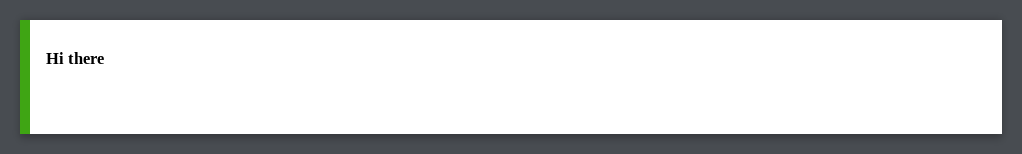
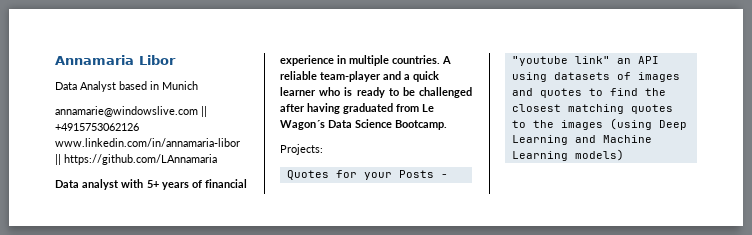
- Hi there
+ Annamaria Libor
+ Data Analyst based in Munich
+ annamarie@windowslive.com || +4915753062126 www.linkedin.com/in/annamaria-libor || https://github.com/LAnnamaria
+ Data analyst with 5+ years of financial experience in multiple countries. A reliable team-player and a quick learner who is ready to be challenged after having graduated from Le Wagon´s Data Science Bootcamp.
+ Projects:
+ Quotes for your Posts - "youtube link" an API using datasets of images and quotes to find the closest matching quotes to the images (using Deep Learning and Machine Learning models)

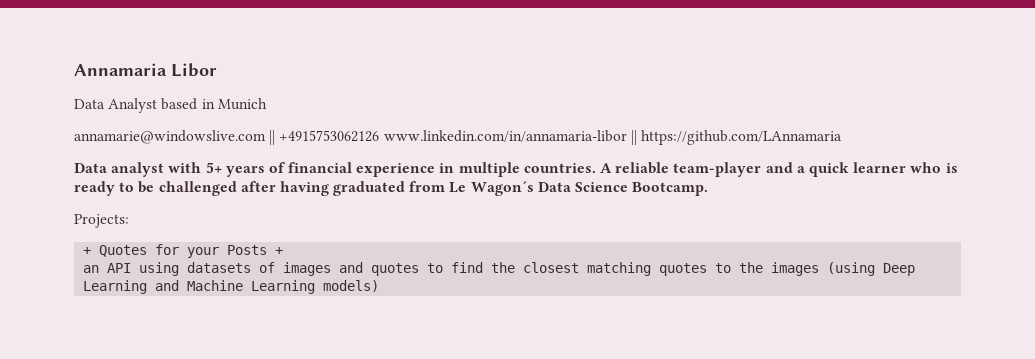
- Quotes for your Posts - "youtube link" an API using datasets of images and quotes to find the closest matching quotes to the images (using Deep Learning and Machine Learning models)
+ + Quotes for your Posts +
+ an API using datasets of images and quotes to find the closest matching quotes to the images (using Deep Learning and Machine Learning models)

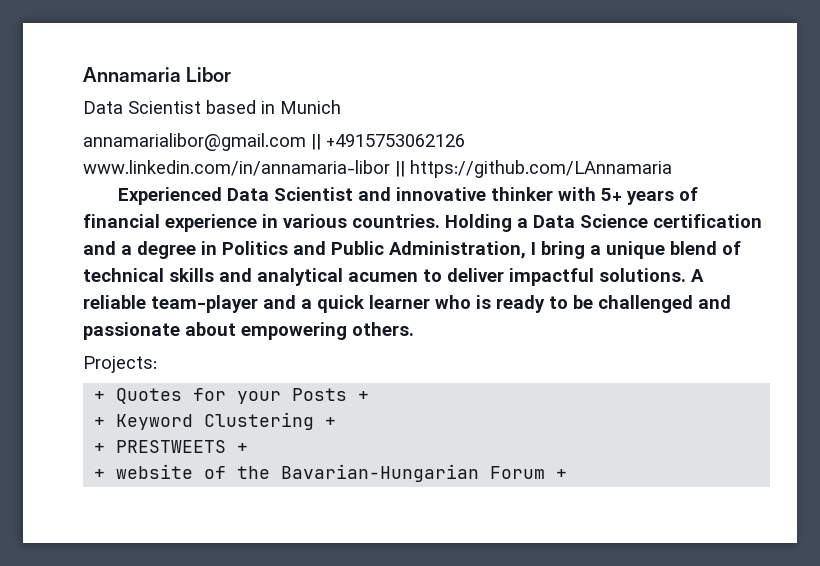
- Data Analyst based in Munich
+ Data Scientist based in Munich
- annamarie@windowslive.com || +4915753062126 www.linkedin.com/in/annamaria-libor || https://github.com/LAnnamaria
+ annamarialibor@gmail.com || +4915753062126 www.linkedin.com/in/annamaria-libor || https://github.com/LAnnamaria
- Data analyst with 5+ years of financial experience in multiple countries.
+ Experienced Data Scientist and innovative thinker with 5+ years of financial experience in various countries. Holding a Data Science certification and a degree in Politics and Public Administration, I bring a unique blend of technical skills and analytical acumen to deliver impactful solutions.
- A reliable team-player and a quick learner who is ready to be challenged after having graduated from Le Wagon´s Data Science Bootcamp.
+ A reliable team-player and a quick learner who is ready to be challenged and passionate about empowering others.
- an API using datasets of images and quotes to find the closest matching quotes to the images (using Deep Learning and Machine Learning models)
+ + Keyword Clustering +
+ + PRESTWEETS +
+ + website of the Bavarian-Hungarian Forum +

